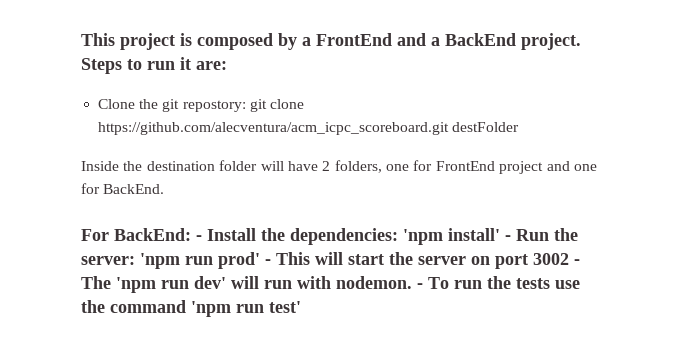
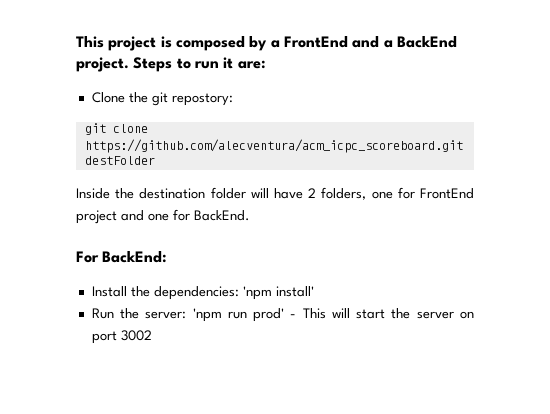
- Clone the git repostory: git clone https://github.com/alecventura/acm_icpc_scoreboard.git destFolder
+ Clone the git repostory:
+ git clone https://github.com/alecventura/acm_icpc_scoreboard.git destFolder
- For BackEnd: - Install the dependencies: 'npm install' - Run the server: 'npm run prod' - This will start the server on port 3002 - The 'npm run dev' will run with nodemon. - To run the tests use the command 'npm run test'
+ For BackEnd:
+ Install the dependencies: 'npm install'
+ Run the server: 'npm run prod' - This will start the server on port 3002

